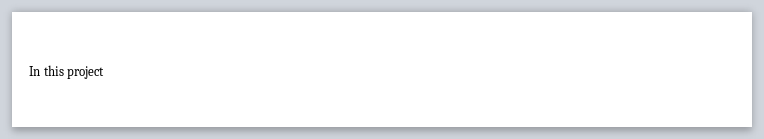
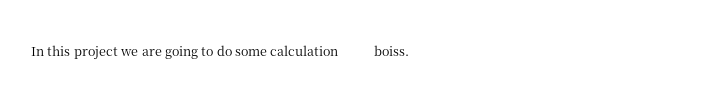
- In this project
+ In this project we are going to do some calculation boiss.

